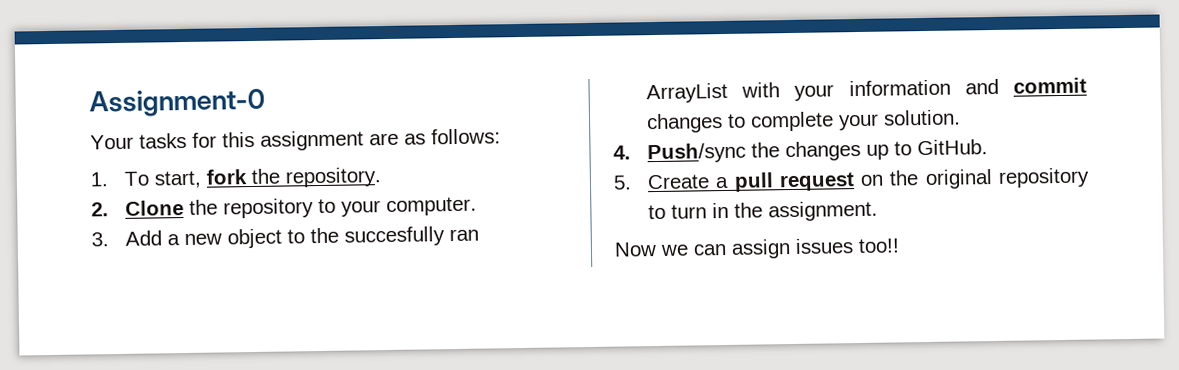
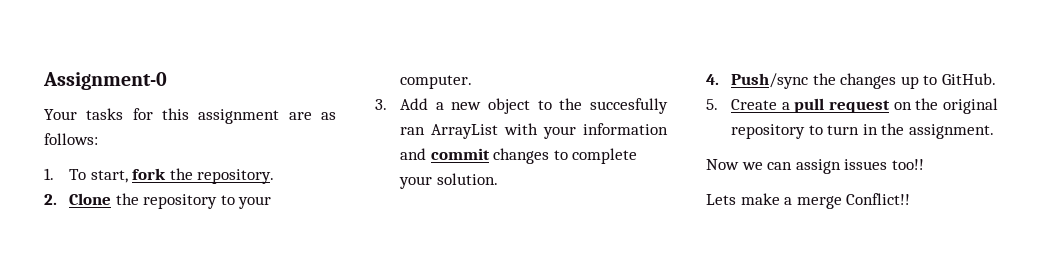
+ Lets make a merge Conflict!!

